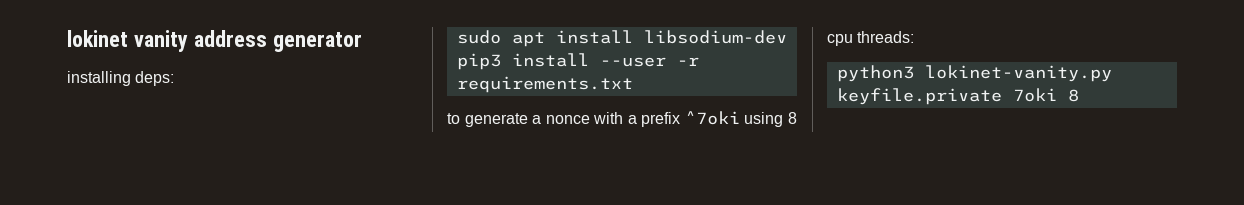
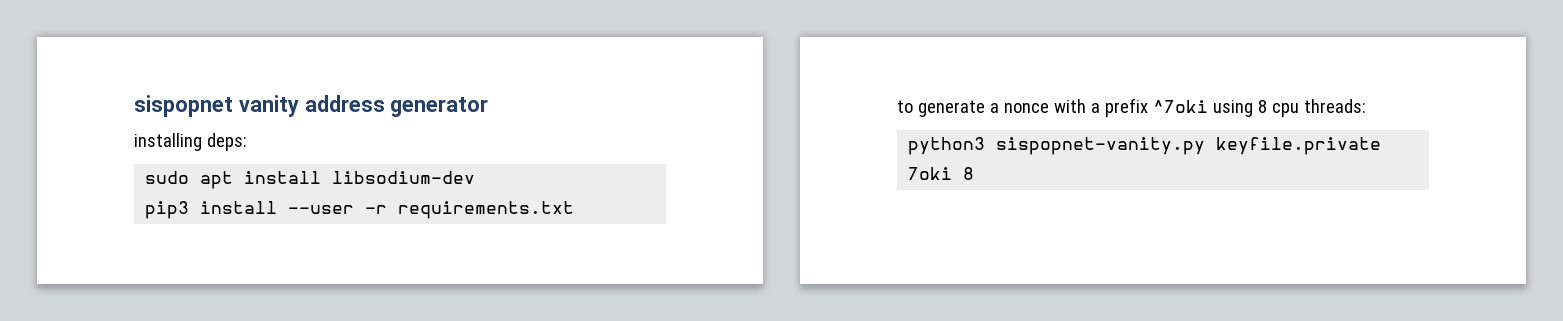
- lokinet vanity address generator
+ sispopnet vanity address generator
- python3 lokinet-vanity.py keyfile.private 7oki 8
+ python3 sispopnet-vanity.py keyfile.private 7oki 8

